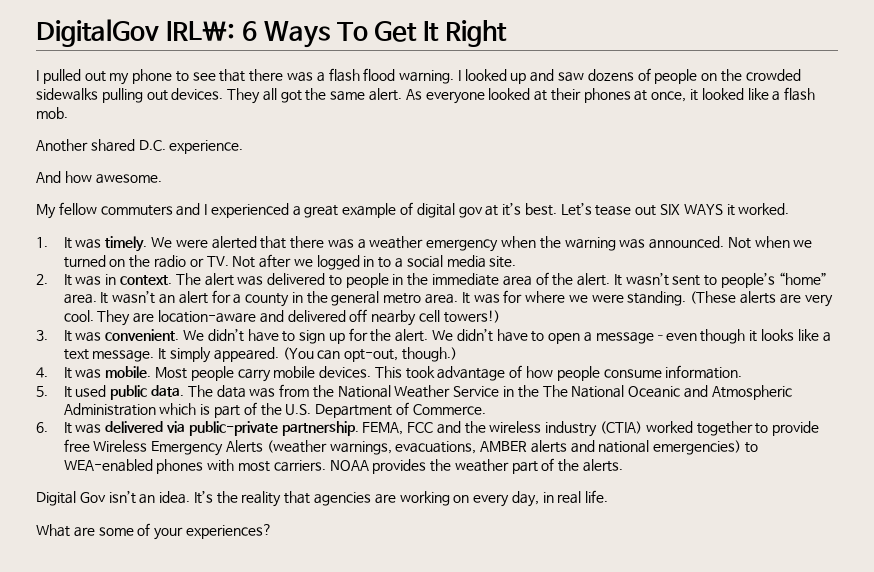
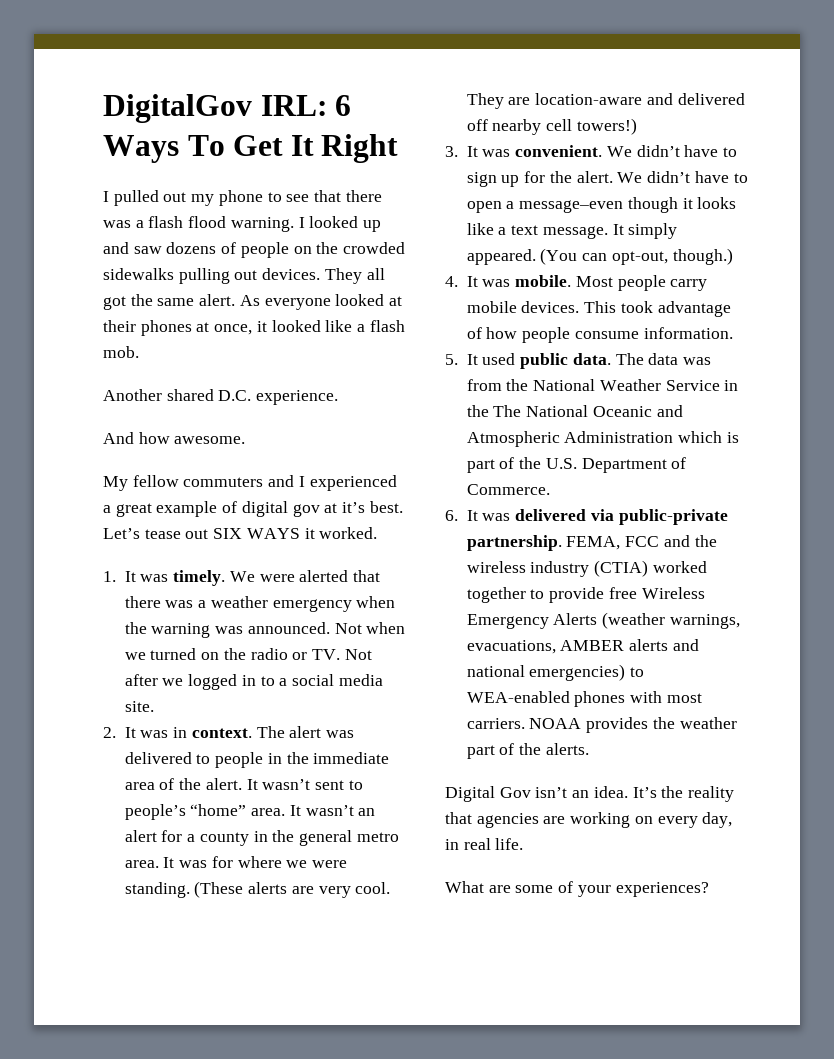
- DigitalGov IRL\: 6 Ways To Get It Right
+ DigitalGov IRL: 6 Ways To Get It Right

